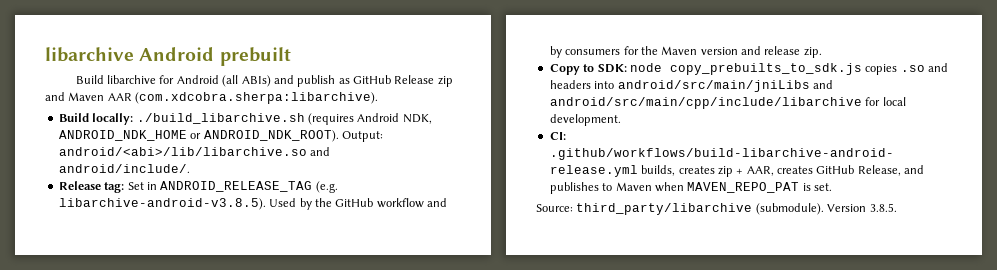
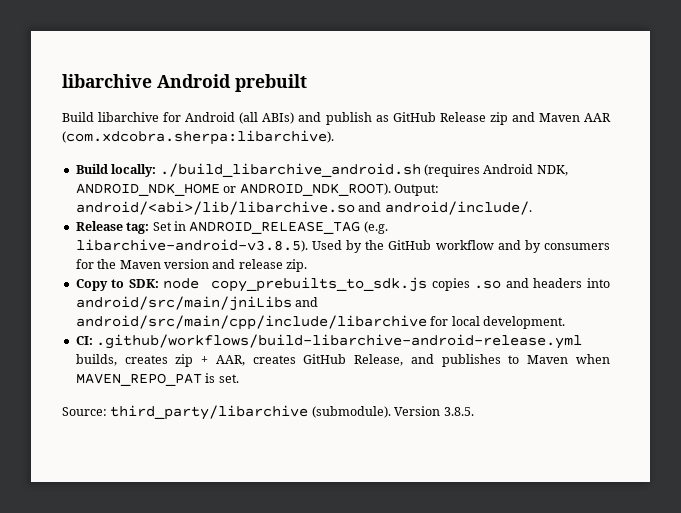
- Build locally: ./build_libarchive.sh (requires Android NDK, ANDROID_NDK_HOME or ANDROID_NDK_ROOT).
+ Build locally: ./build_libarchive_android.sh (requires Android NDK, ANDROID_NDK_HOME or ANDROID_NDK_ROOT).

